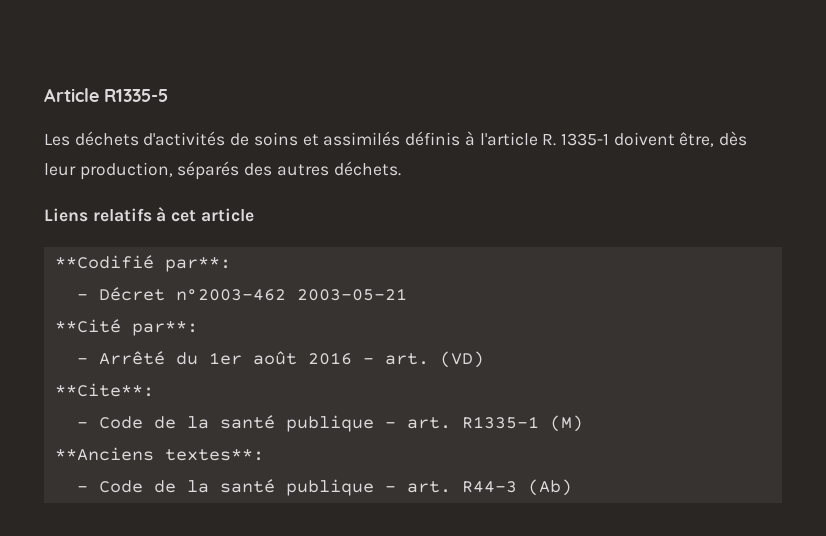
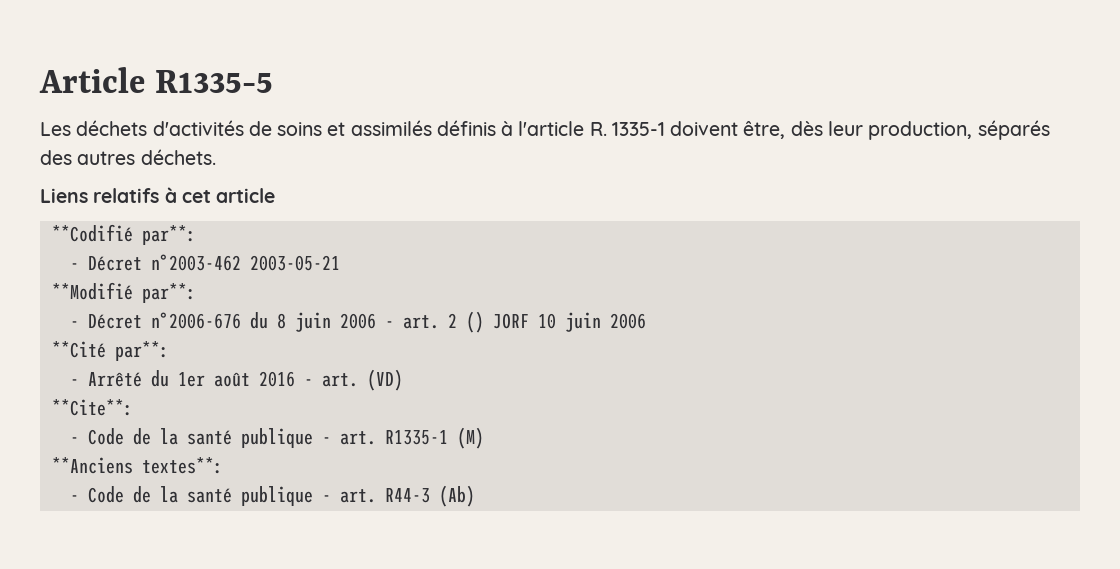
+ **Modifié par**:
+ - Décret n°2006-676 du 8 juin 2006 - art. 2 () JORF 10 juin 2006

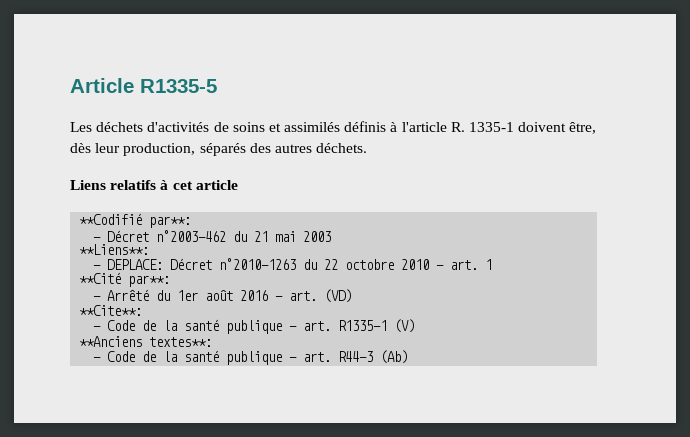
- - Décret n°2003-462 2003-05-21
- **Modifié par**:
- - Décret n°2006-676 du 8 juin 2006 - art. 2 () JORF 10 juin 2006
+ - Décret n°2003-462 du 21 mai 2003
+ **Liens**:
+ - DEPLACE: Décret n°2010-1263 du 22 octobre 2010 - art. 1
- - Code de la santé publique - art. R1335-1 (M)
+ - Code de la santé publique - art. R1335-1 (V)

